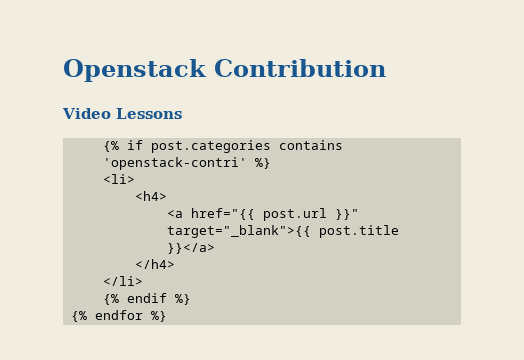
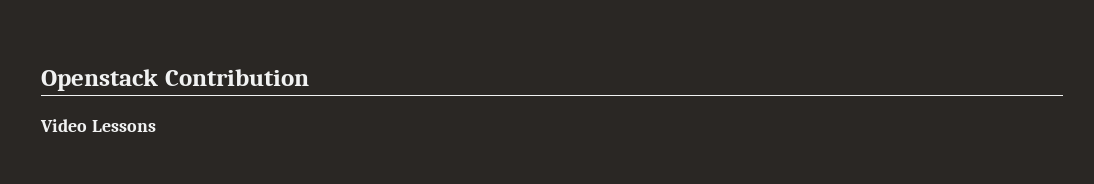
- {% if post.categories contains 'openstack-contri' %}
- <li>
- <h4>
- <a href="{{ post.url }}" target="_blank">{{ post.title }}</a>
- </h4>
- </li>
- {% endif %}
- {% endfor %}

